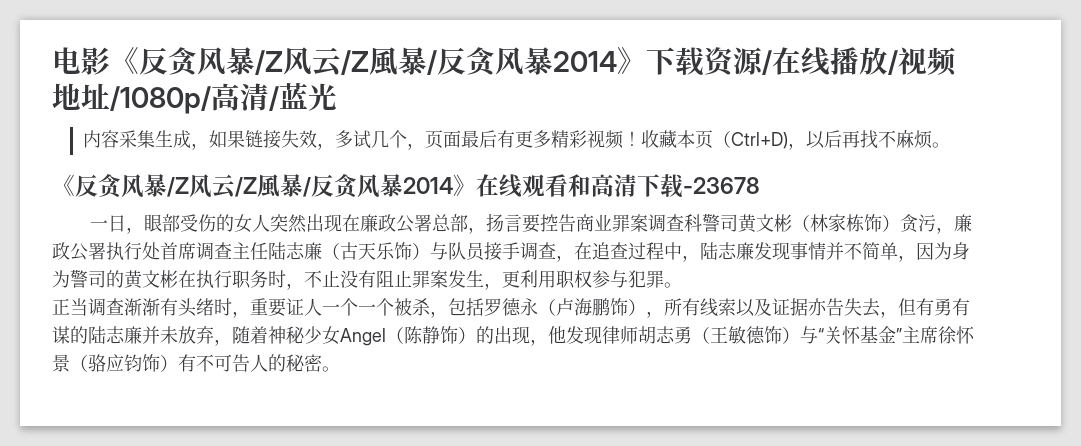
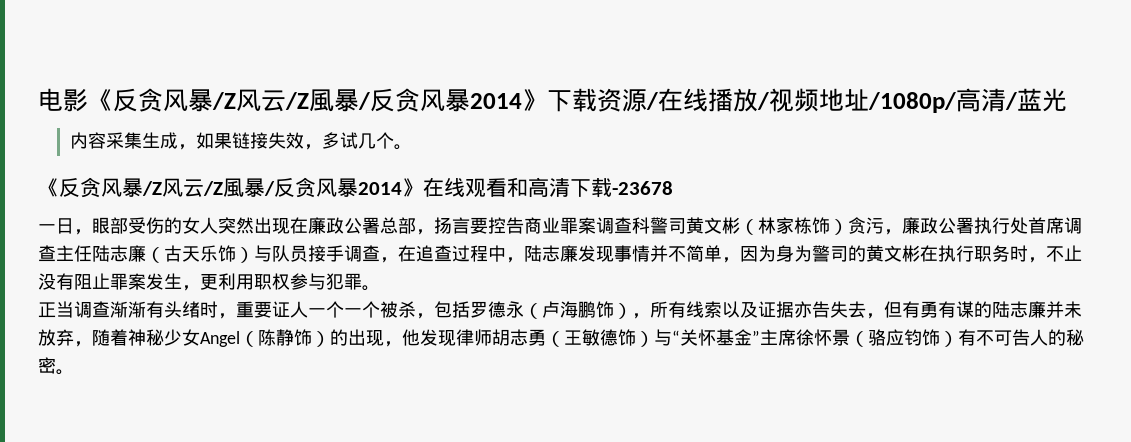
- 内容采集生成，如果链接失效，多试几个，页面最后有更多精彩视频！收藏本页（Ctrl+D)，以后再找不麻烦。
+ 内容采集生成，如果链接失效，多试几个。

